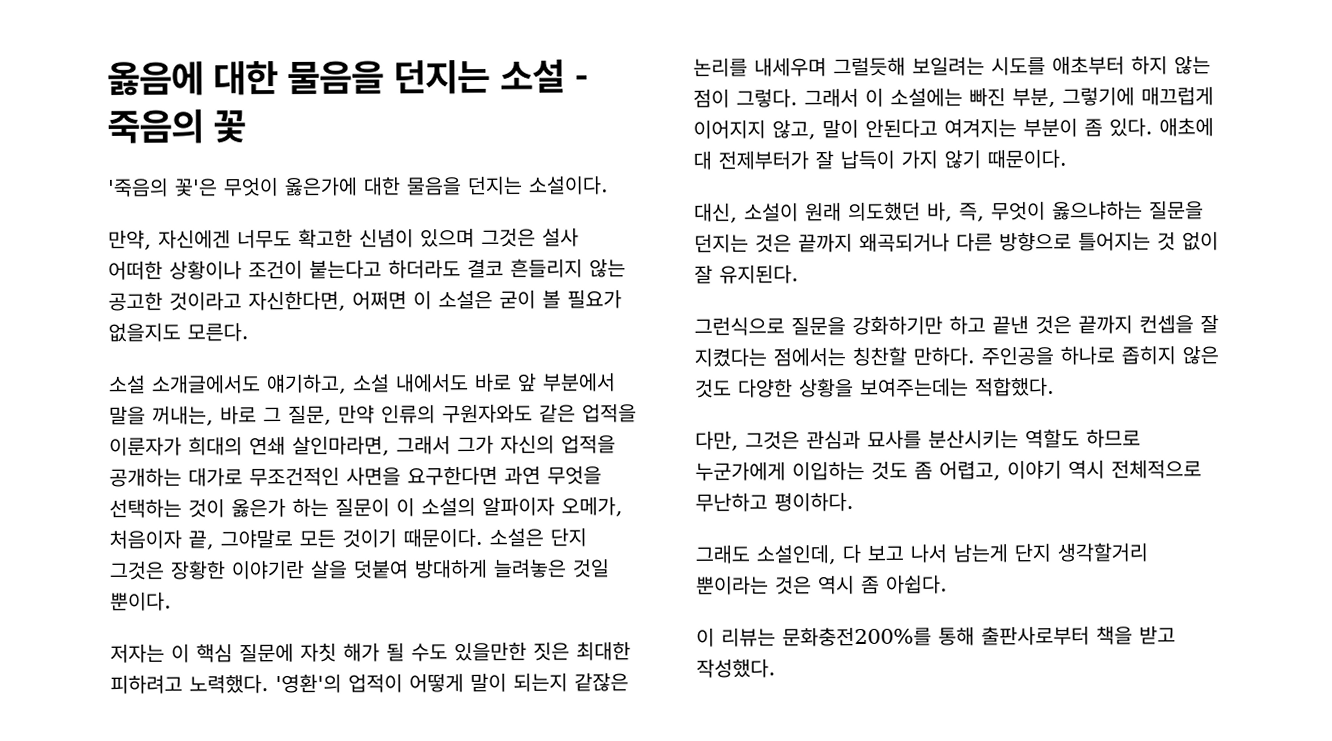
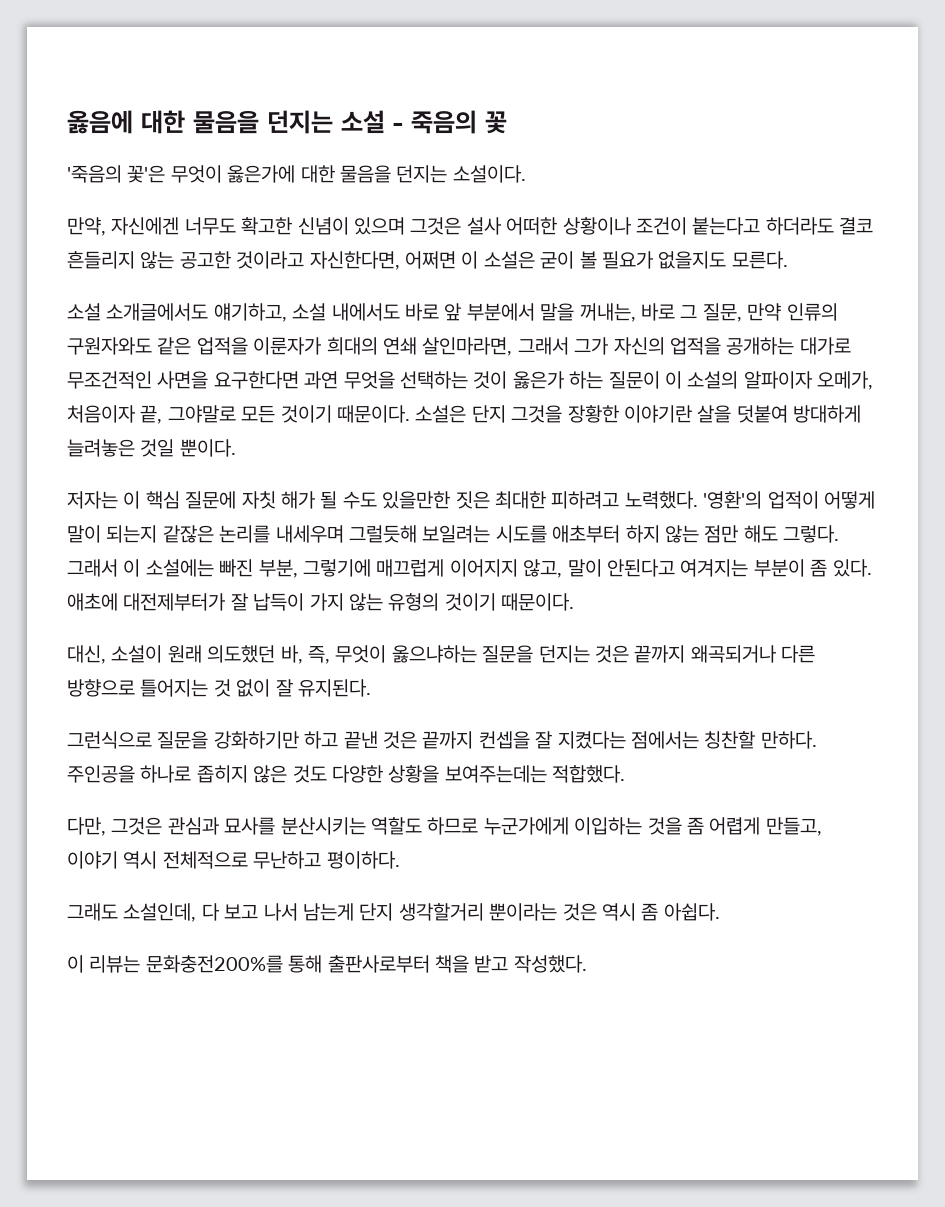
- 소설은 단지 그것은 장황한 이야기란 살을 덧붙여 방대하게 늘려놓은 것일 뿐이다.
+ 소설은 단지 그것을 장황한 이야기란 살을 덧붙여 방대하게 늘려놓은 것일 뿐이다.
- '영환'의 업적이 어떻게 말이 되는지 같잖은 논리를 내세우며 그럴듯해 보일려는 시도를 애초부터 하지 않는 점이 그렇다.
+ '영환'의 업적이 어떻게 말이 되는지 같잖은 논리를 내세우며 그럴듯해 보일려는 시도를 애초부터 하지 않는 점만 해도 그렇다.
- 애초에 대 전제부터가 잘 납득이 가지 않기 때문이다.
+ 애초에 대전제부터가 잘 납득이 가지 않는 유형의 것이기 때문이다.
- 다만, 그것은 관심과 묘사를 분산시키는 역할도 하므로 누군가에게 이입하는 것도 좀 어렵고, 이야기 역시 전체적으로 무난하고 평이하다.
+ 다만, 그것은 관심과 묘사를 분산시키는 역할도 하므로 누군가에게 이입하는 것을 좀 어렵게 만들고, 이야기 역시 전체적으로 무난하고 평이하다.

